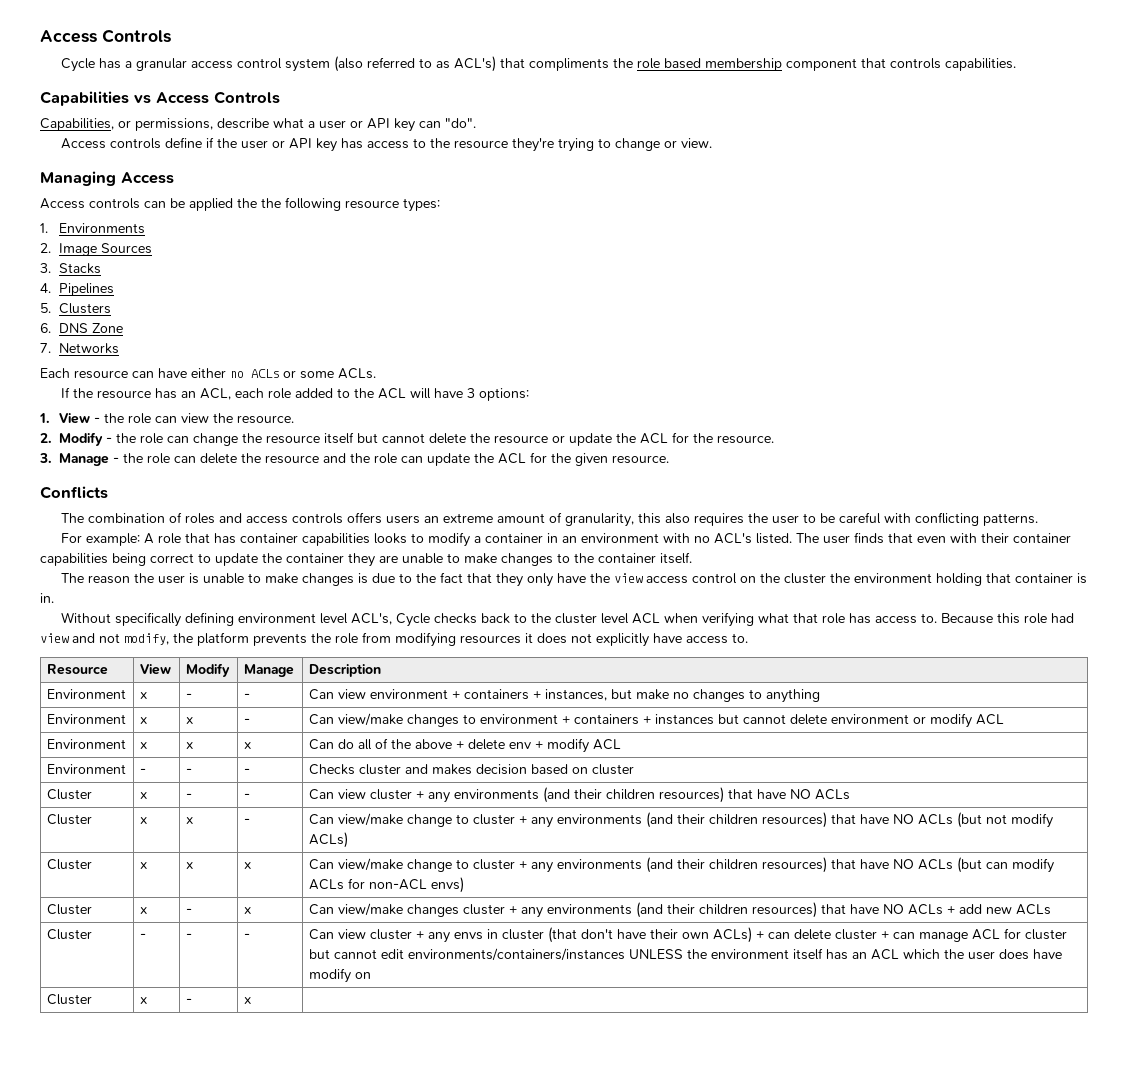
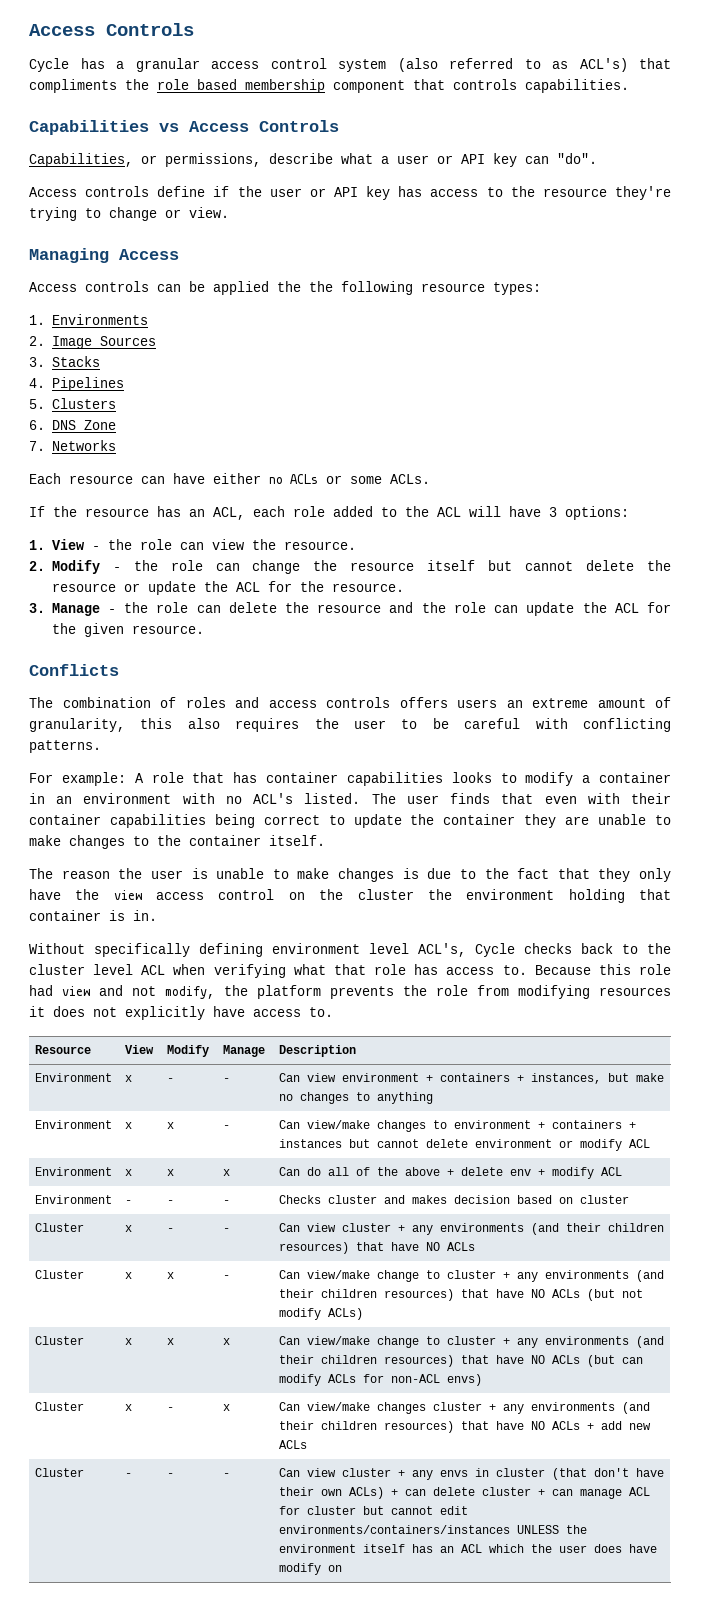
  Can view cluster + any envs in cluster (that don't have their own ACLs) + can delete cluster + can manage ACL for cluster but cannot edit environments/containers/instances UNLESS the environment itself has an ACL which the user does have modify on
- Cluster | x | - | x |

